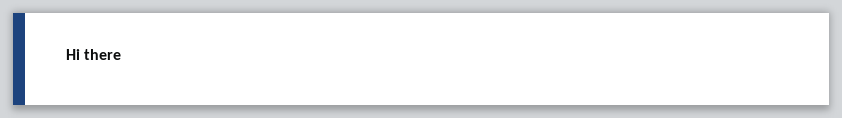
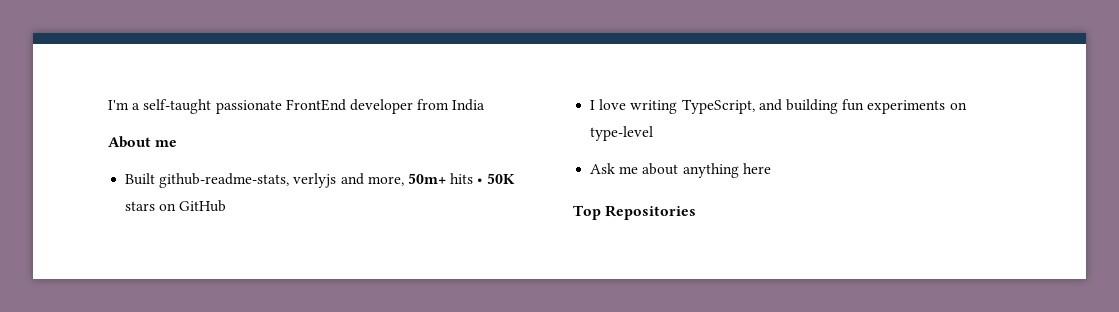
- Hi there
+ I'm a self-taught passionate FrontEnd developer from India
+ About me
+ Built github-readme-stats, verlyjs and more, 50m+ hits • 50K stars on GitHub
+ I love writing TypeScript, and building fun experiments on type-level
+ Ask me about anything here
+ Top Repositories

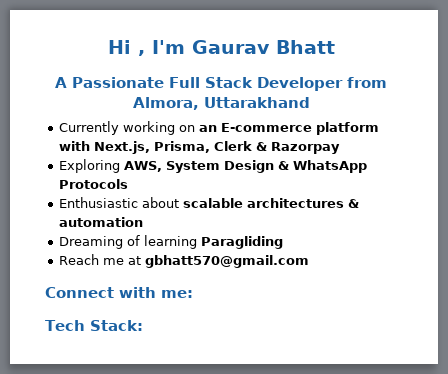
- I'm a self-taught passionate FrontEnd developer from India
- About me
- Built github-readme-stats, verlyjs and more, 50m+ hits • 50K stars on GitHub
- I love writing TypeScript, and building fun experiments on type-level
- Ask me about anything here
- Top Repositories
+ Hi , I'm Gaurav Bhatt
+ A Passionate Full Stack Developer from Almora, Uttarakhand
+ Currently working on an E-commerce platform with Next.js, Prisma, Clerk & Razorpay
+ Exploring AWS, System Design & WhatsApp Protocols
+ Enthusiastic about scalable architectures & automation
+ Dreaming of learning Paragliding
+ Reach me at gbhatt570@gmail.com
+ Connect with me:
+ Tech Stack:

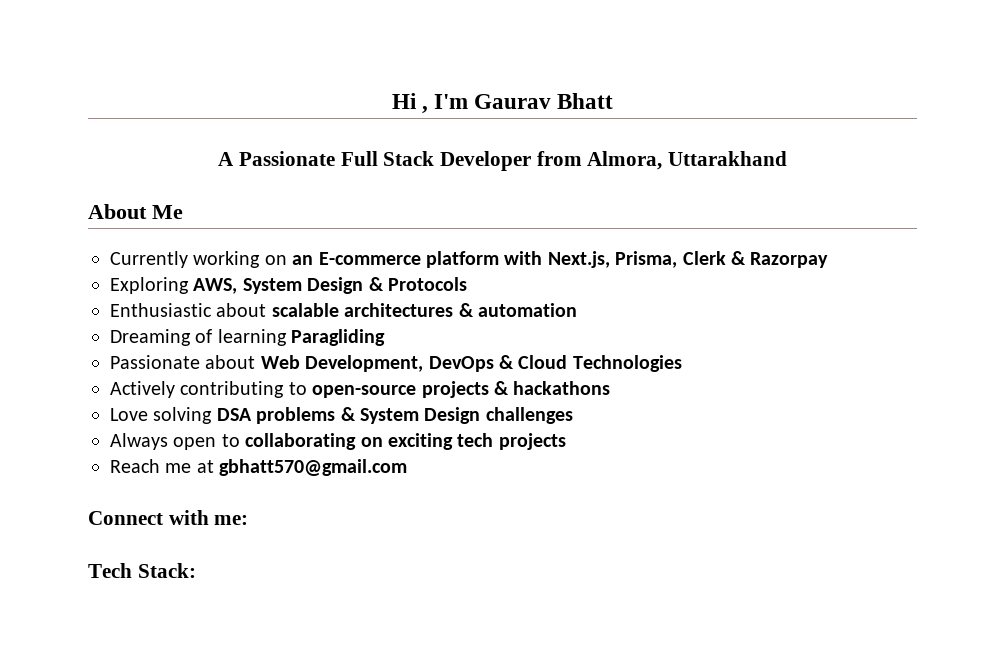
+ About Me
- Exploring AWS, System Design & WhatsApp Protocols
+ Exploring AWS, System Design & Protocols
+ Passionate about Web Development, DevOps & Cloud Technologies
+ Actively contributing to open-source projects & hackathons
+ Love solving DSA problems & System Design challenges
+ Always open to collaborating on exciting tech projects

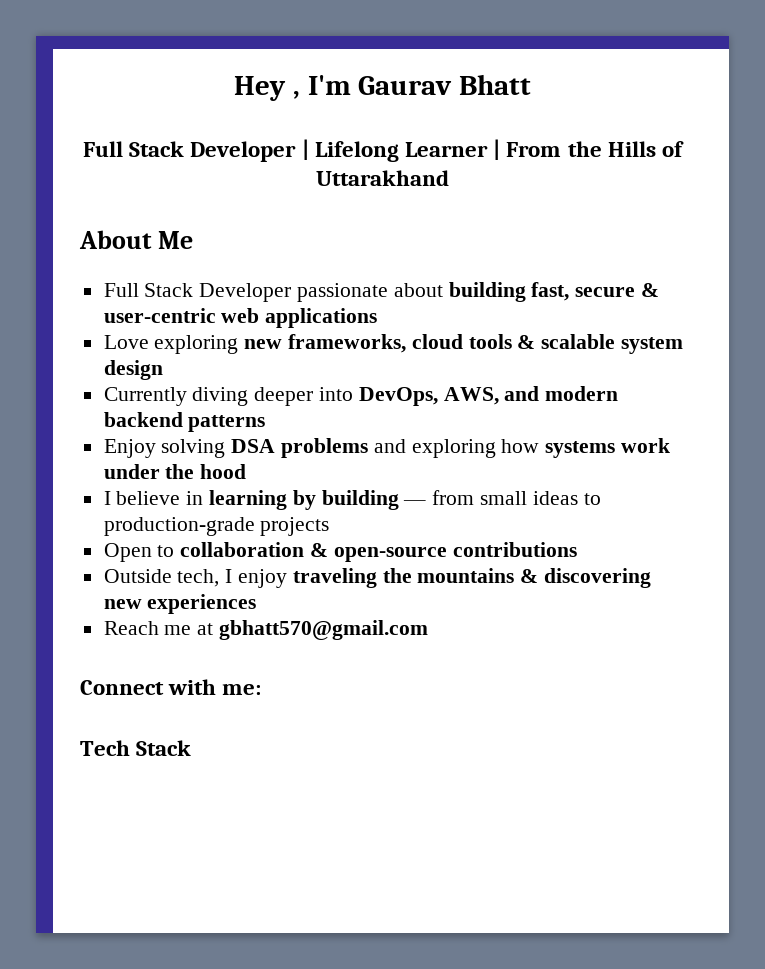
- Hi , I'm Gaurav Bhatt
+ Hey , I'm Gaurav Bhatt
- A Passionate Full Stack Developer from Almora, Uttarakhand
+ Full Stack Developer | Lifelong Learner | From the Hills of Uttarakhand
  About Me
- Currently working on an E-commerce platform with Next.js, Prisma, Clerk & Razorpay
- Exploring AWS, System Design & Protocols
- Enthusiastic about scalable architectures & automation
- Dreaming of learning Paragliding
- Passionate about Web Development, DevOps & Cloud Technologies
- Actively contributing to open-source projects & hackathons
- Love solving DSA problems & System Design challenges
- Always open to collaborating on exciting tech projects
+ Full Stack Developer passionate about building fast, secure & user-centric web applications
+ Love exploring new frameworks, cloud tools & scalable system design
+ Currently diving deeper into DevOps, AWS, and modern backend patterns
+ Enjoy solving DSA problems and exploring how systems work under the hood
+ I believe in learning by building — from small ideas to production-grade projects
+ Open to collaboration & open-source contributions
+ Outside tech, I enjoy traveling the mountains & discovering new experiences
- Tech Stack:
+ Tech Stack

